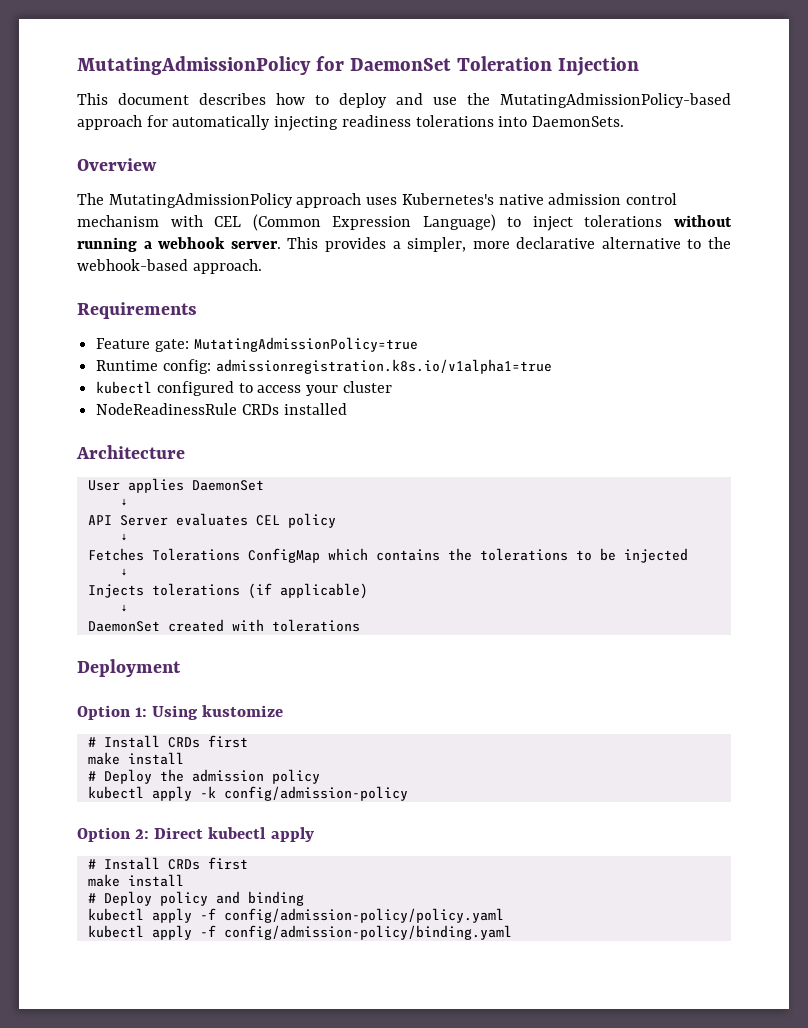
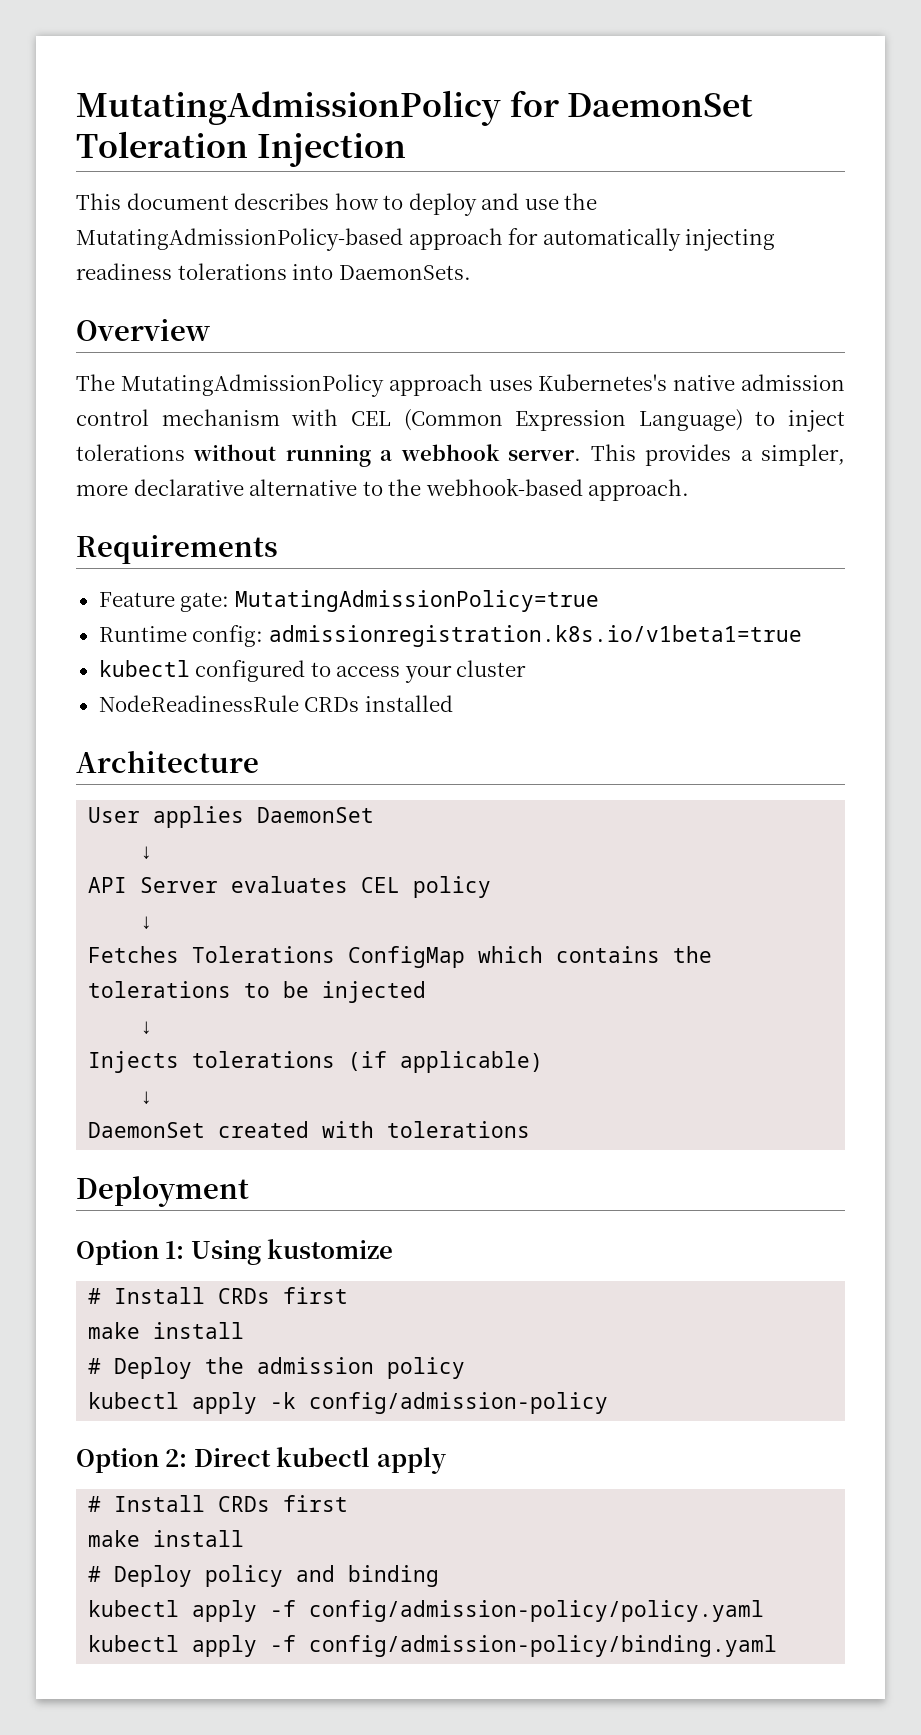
- Runtime config: admissionregistration.k8s.io/v1alpha1=true
+ Runtime config: admissionregistration.k8s.io/v1beta1=true

